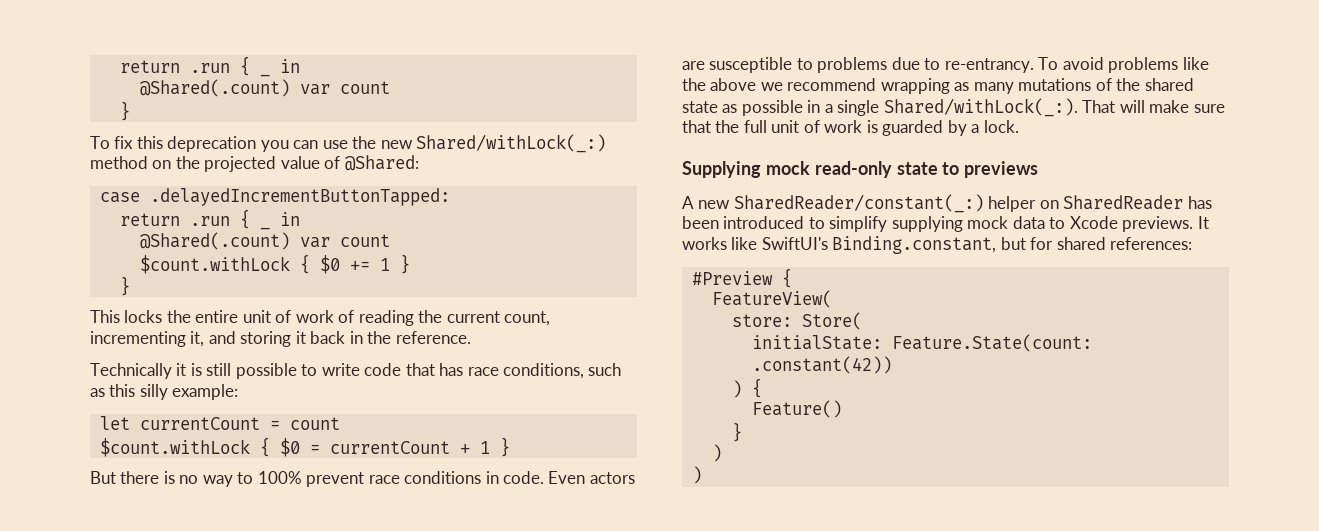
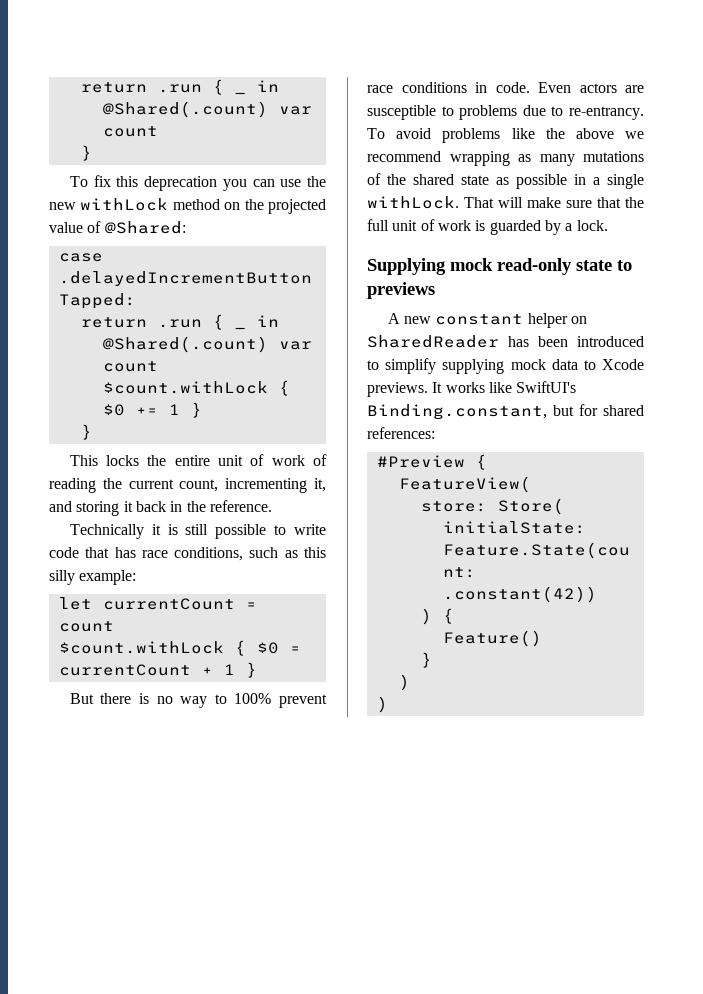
- To fix this deprecation you can use the new Shared/withLock(_:) method on the projected value of @Shared:
+ To fix this deprecation you can use the new withLock method on the projected value of @Shared:
- To avoid problems like the above we recommend wrapping as many mutations of the shared state as possible in a single Shared/withLock(_:).
+ To avoid problems like the above we recommend wrapping as many mutations of the shared state as possible in a single withLock.
- A new SharedReader/constant(_:) helper on SharedReader has been introduced to simplify supplying mock data to Xcode previews.
+ A new constant helper on SharedReader has been introduced to simplify supplying mock data to Xcode previews.

